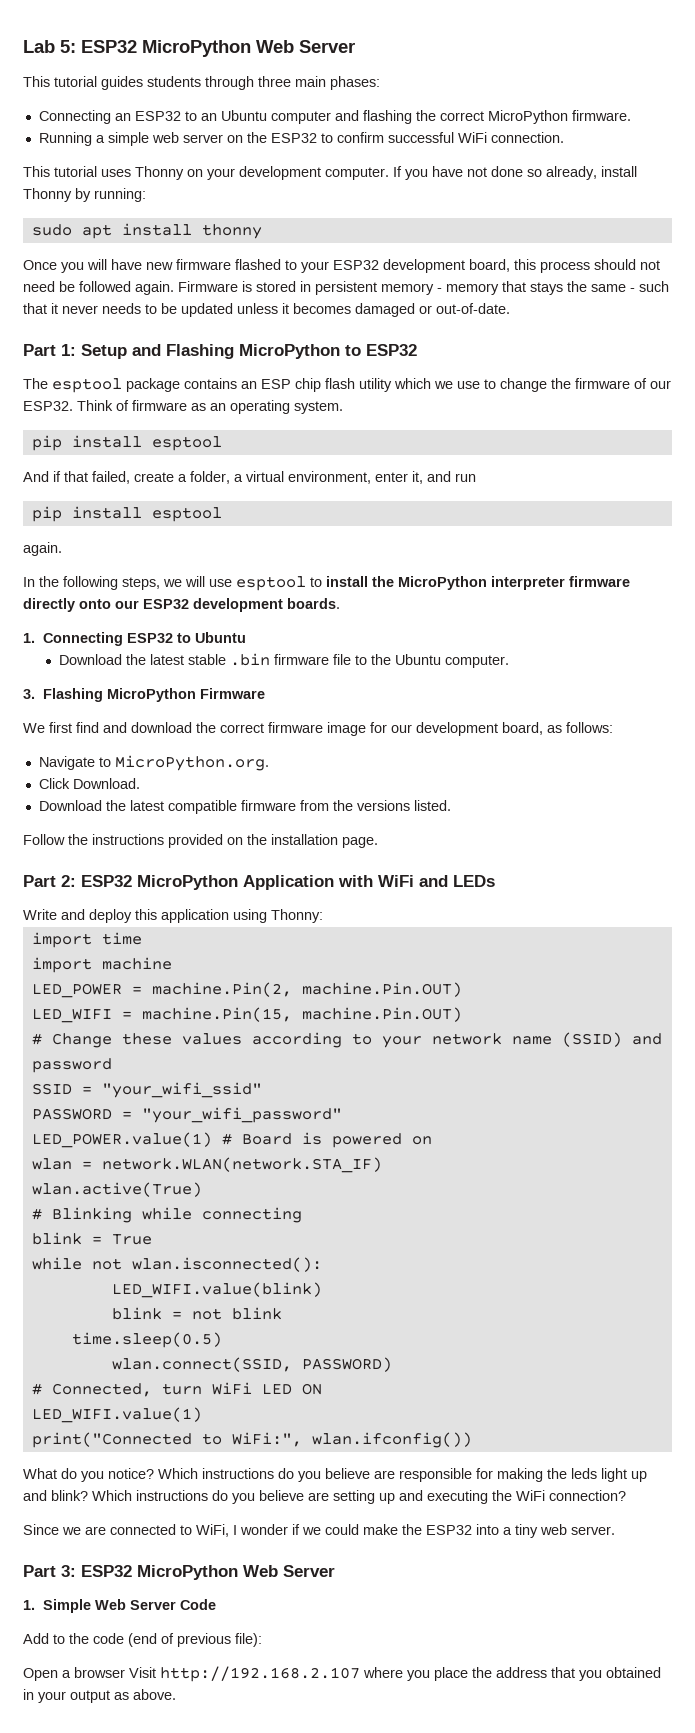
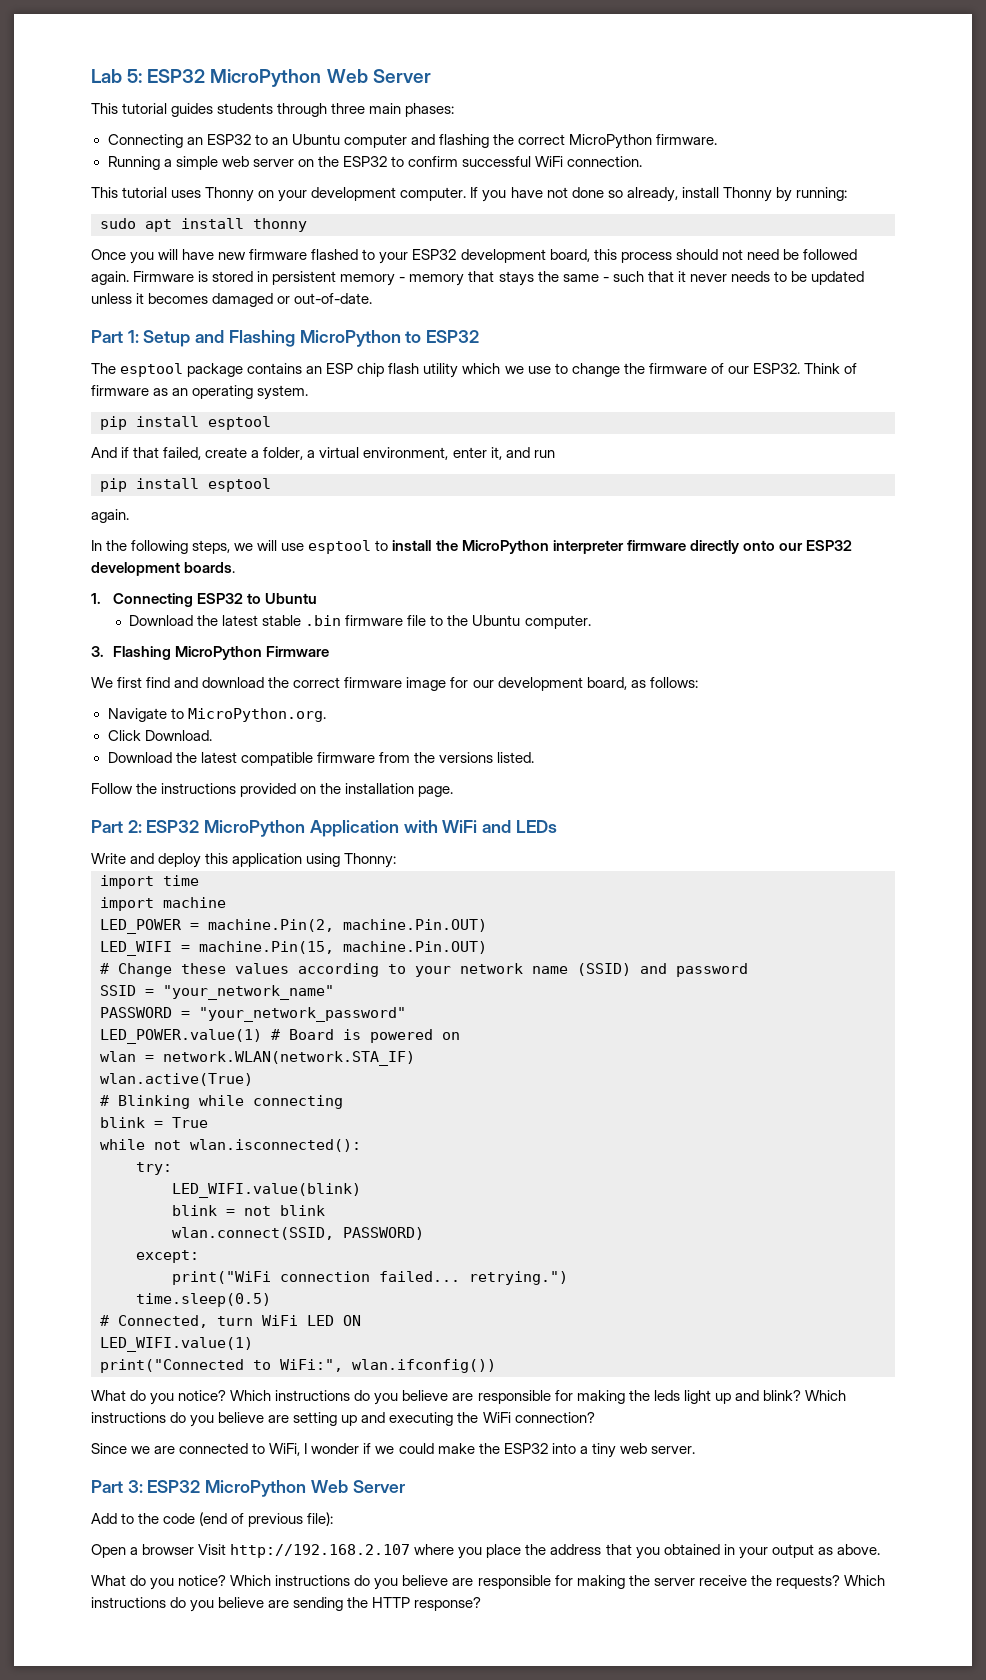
- SSID = "your_wifi_ssid"
+ SSID = "your_network_name"
- PASSWORD = "your_wifi_password"
+ PASSWORD = "your_network_password"
+ try:
- time.sleep(0.5)
+ except:
+ print("WiFi connection failed... retrying.")
+ time.sleep(0.5)
- 1. Simple Web Server Code
+ What do you notice? Which instructions do you believe are responsible for making the server receive the requests? Which instructions do you believe are sending the HTTP response?

